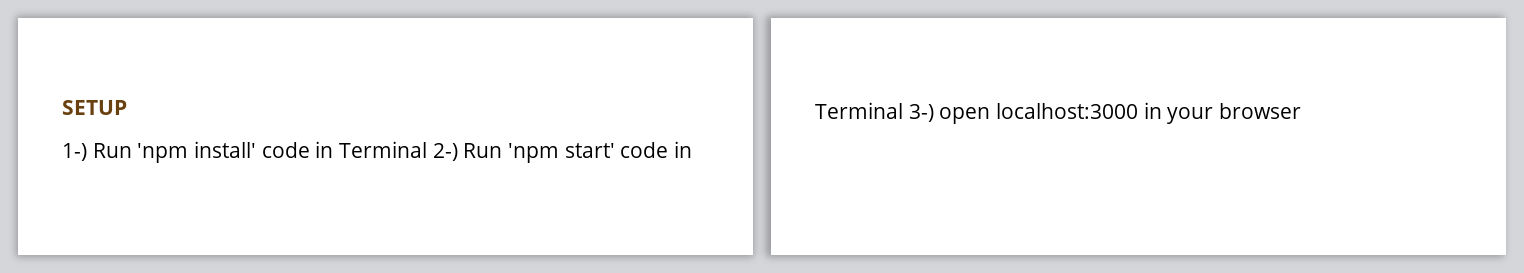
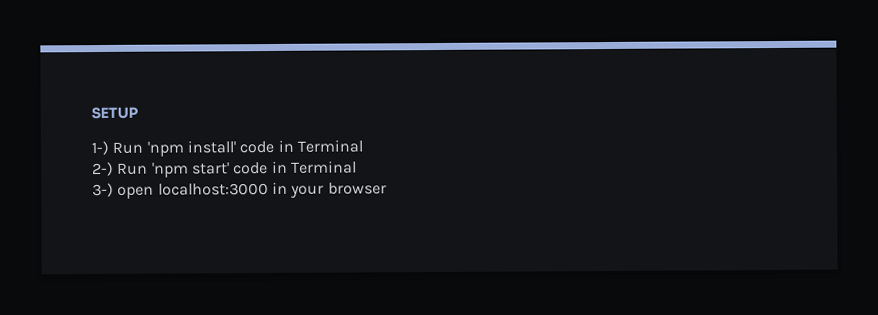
- 1-) Run 'npm install' code in Terminal 2-) Run 'npm start' code in Terminal 3-) open localhost:3000 in your browser
+ 1-) Run 'npm install' code in Terminal
+ 2-) Run 'npm start' code in Terminal
+ 3-) open localhost:3000 in your browser

